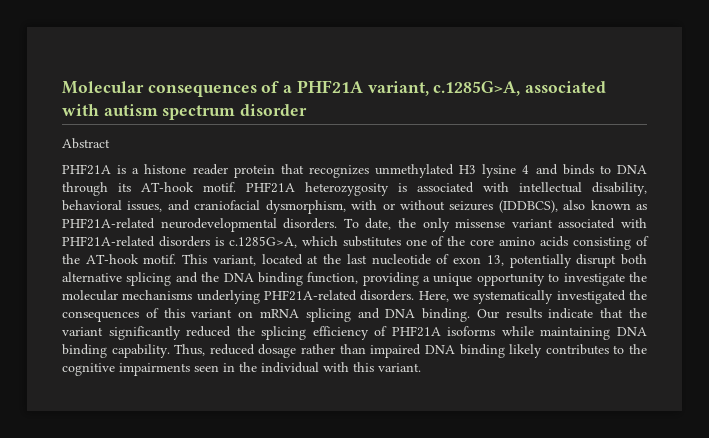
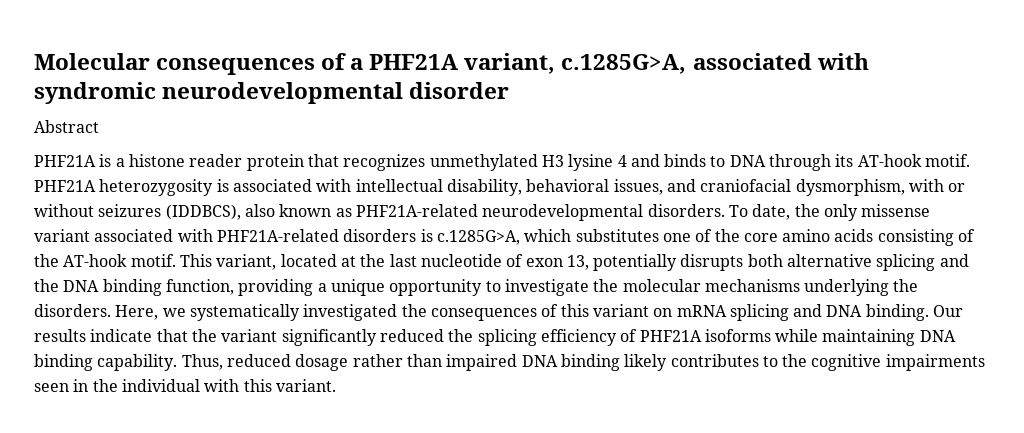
- Molecular consequences of a PHF21A variant, c.1285G>A, associated with autism spectrum disorder
+ Molecular consequences of a PHF21A variant, c.1285G>A, associated with syndromic neurodevelopmental disorder
- This variant, located at the last nucleotide of exon 13, potentially disrupt both alternative splicing and the DNA binding function, providing a unique opportunity to investigate the molecular mechanisms underlying PHF21A-related disorders.
+ This variant, located at the last nucleotide of exon 13, potentially disrupts both alternative splicing and the DNA binding function, providing a unique opportunity to investigate the molecular mechanisms underlying the disorders.

